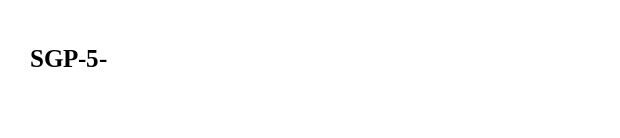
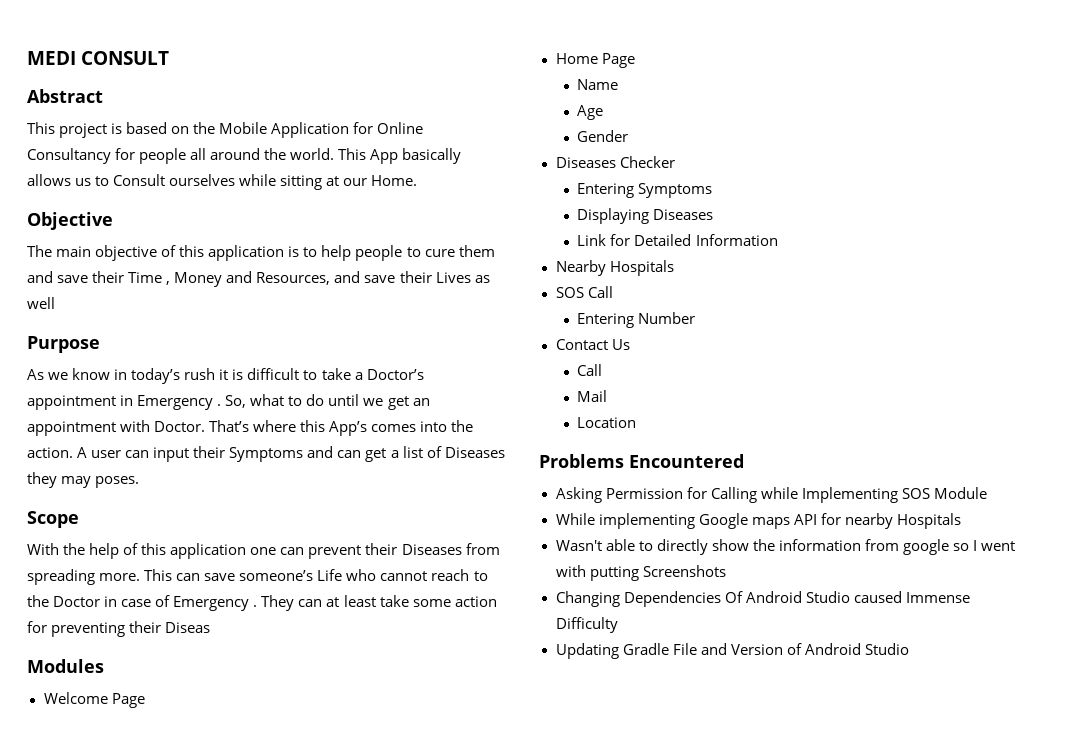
- SGP-5-
+ MEDI CONSULT
+ Abstract
+ This project is based on the Mobile Application for Online Consultancy for people all around the world. This App basically allows us to Consult ourselves while sitting at our Home.
+ Objective
+ The main objective of this application is to help people to cure them and save their Time , Money and Resources, and save their Lives as well
+ Purpose
+ As we know in today’s rush it is difficult to take a Doctor’s appointment in Emergency . So, what to do until we get an appointment with Doctor. That’s where this App’s comes into the action. A user can input their Symptoms and can get a list of Diseases they may poses.
+ Scope
+ With the help of this application one can prevent their Diseases from spreading more. This can save someone’s Life who cannot reach to the Doctor in case of Emergency . They can at least take some action for preventing their Diseas
+ Modules
+ Welcome Page
+ Home Page
+ Name
+ Age
+ Gender
+ Diseases Checker
+ Entering Symptoms
+ Displaying Diseases
+ Link for Detailed Information
+ Nearby Hospitals
+ SOS Call
+ Entering Number
+ Contact Us
+ Call
+ Mail
+ Location
+ Problems Encountered
+ Asking Permission for Calling while Implementing SOS Module
+ While implementing Google maps API for nearby Hospitals
+ Wasn't able to directly show the information from google so I went with putting Screenshots
+ Changing Dependencies Of Android Studio caused Immense Difficulty
+ Updating Gradle File and Version of Android Studio

